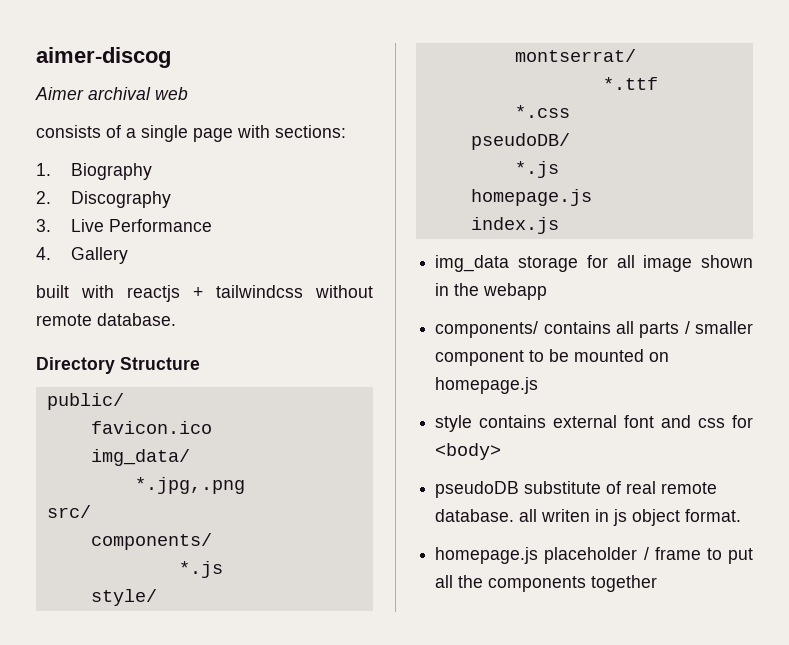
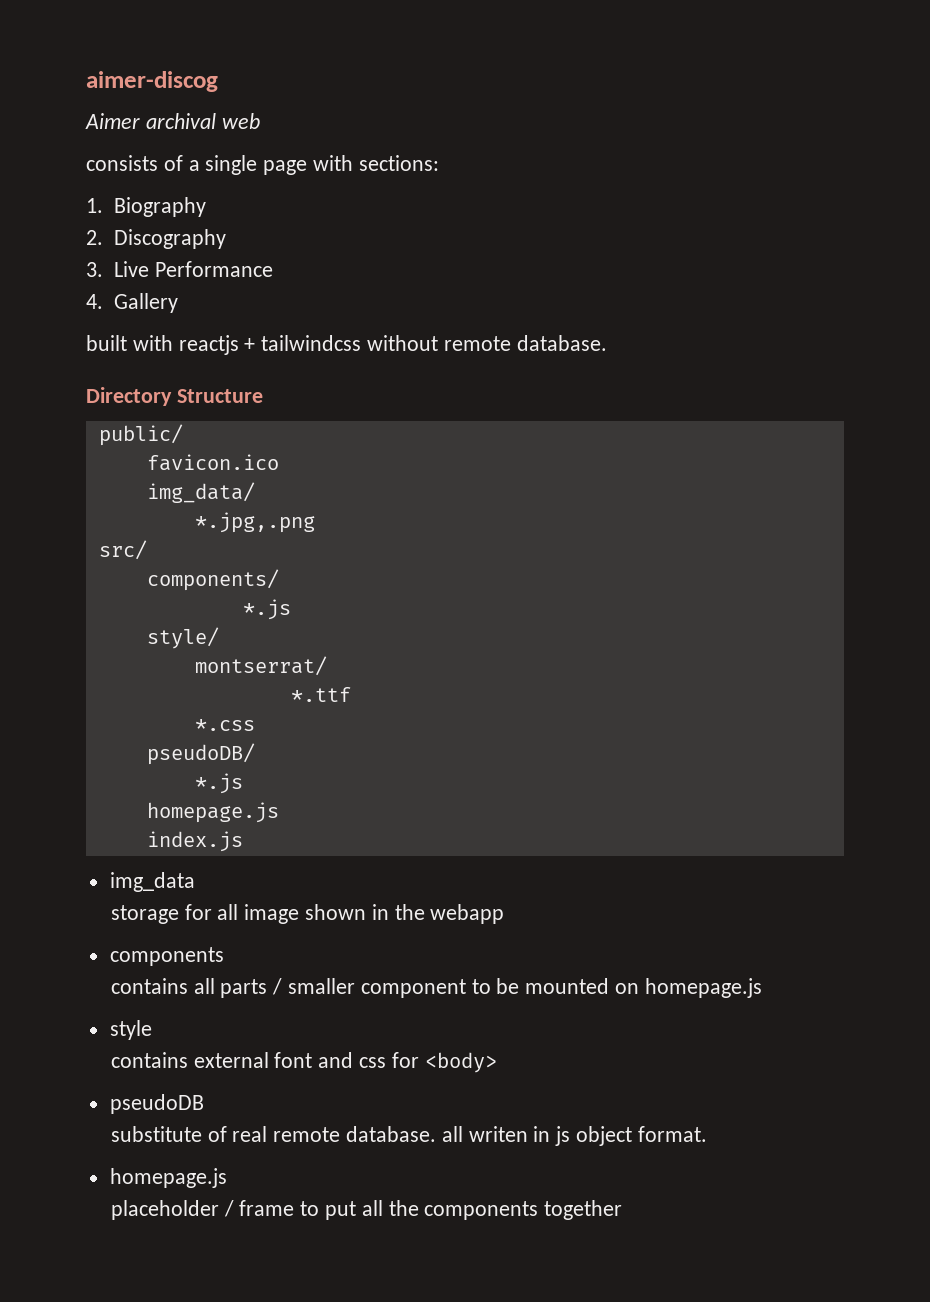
- img_data storage for all image shown in the webapp
- components/ contains all parts / smaller component to be mounted on homepage.js
+ img_data
+ storage for all image shown in the webapp
+ components
+ contains all parts / smaller component to be mounted on homepage.js
- style contains external font and css for <body>
+ style
+ contains external font and css for <body>
- pseudoDB substitute of real remote database. all writen in js object format.
- homepage.js placeholder / frame to put all the components together
+ pseudoDB
+ substitute of real remote database. all writen in js object format.
+ homepage.js
+ placeholder / frame to put all the components together

